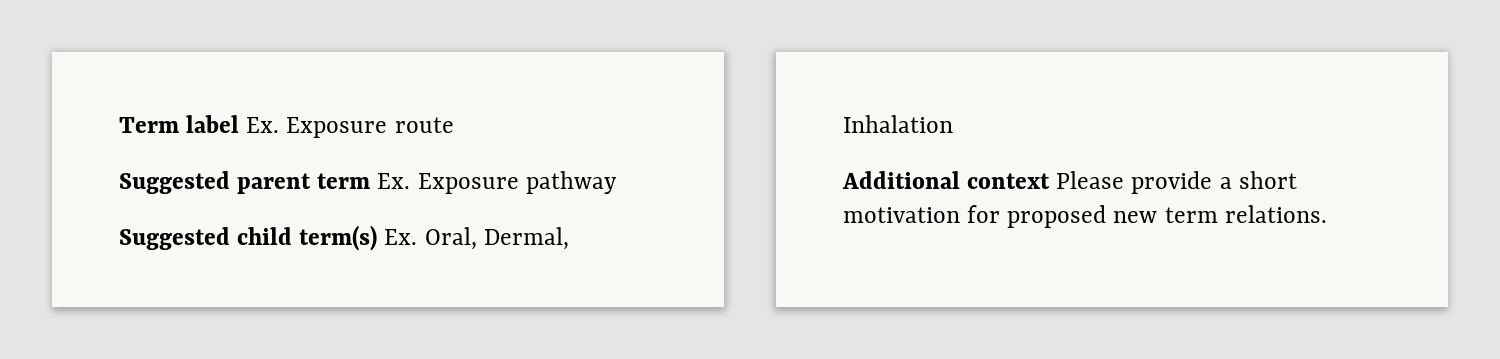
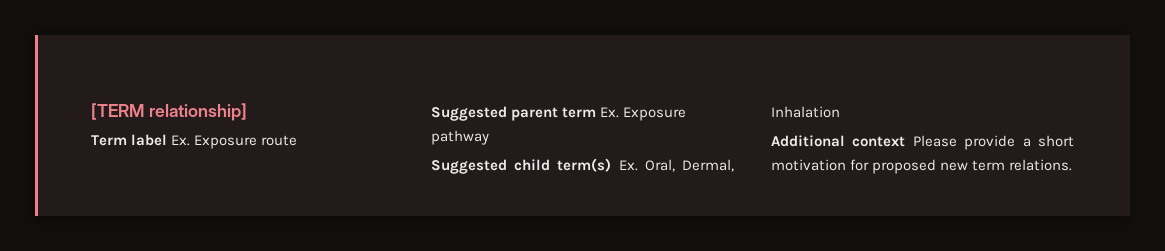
+ [TERM relationship]

